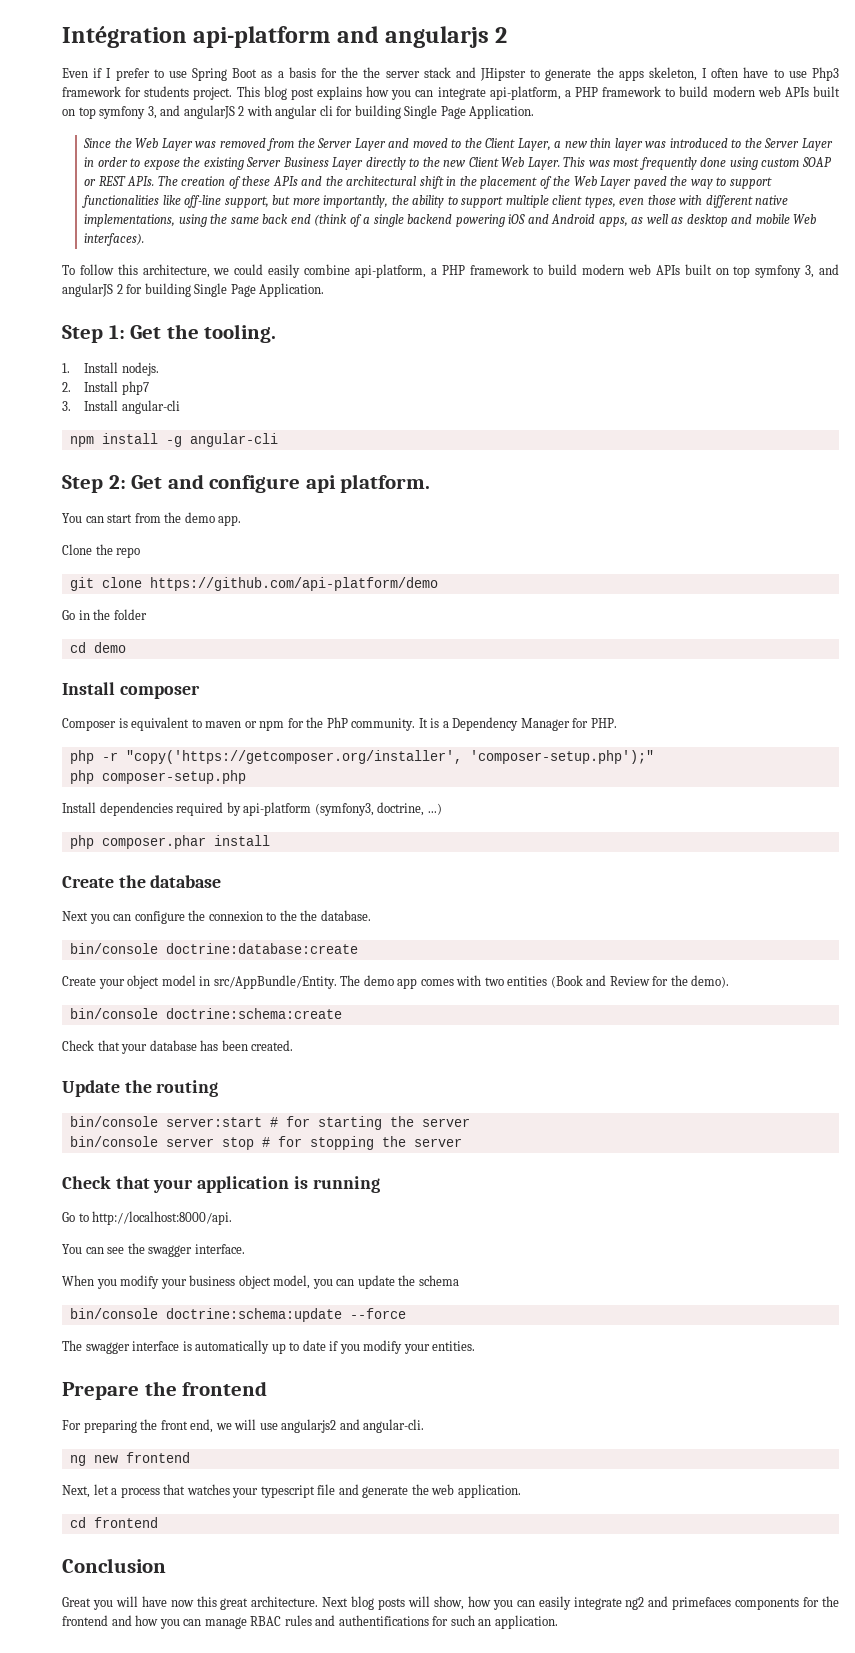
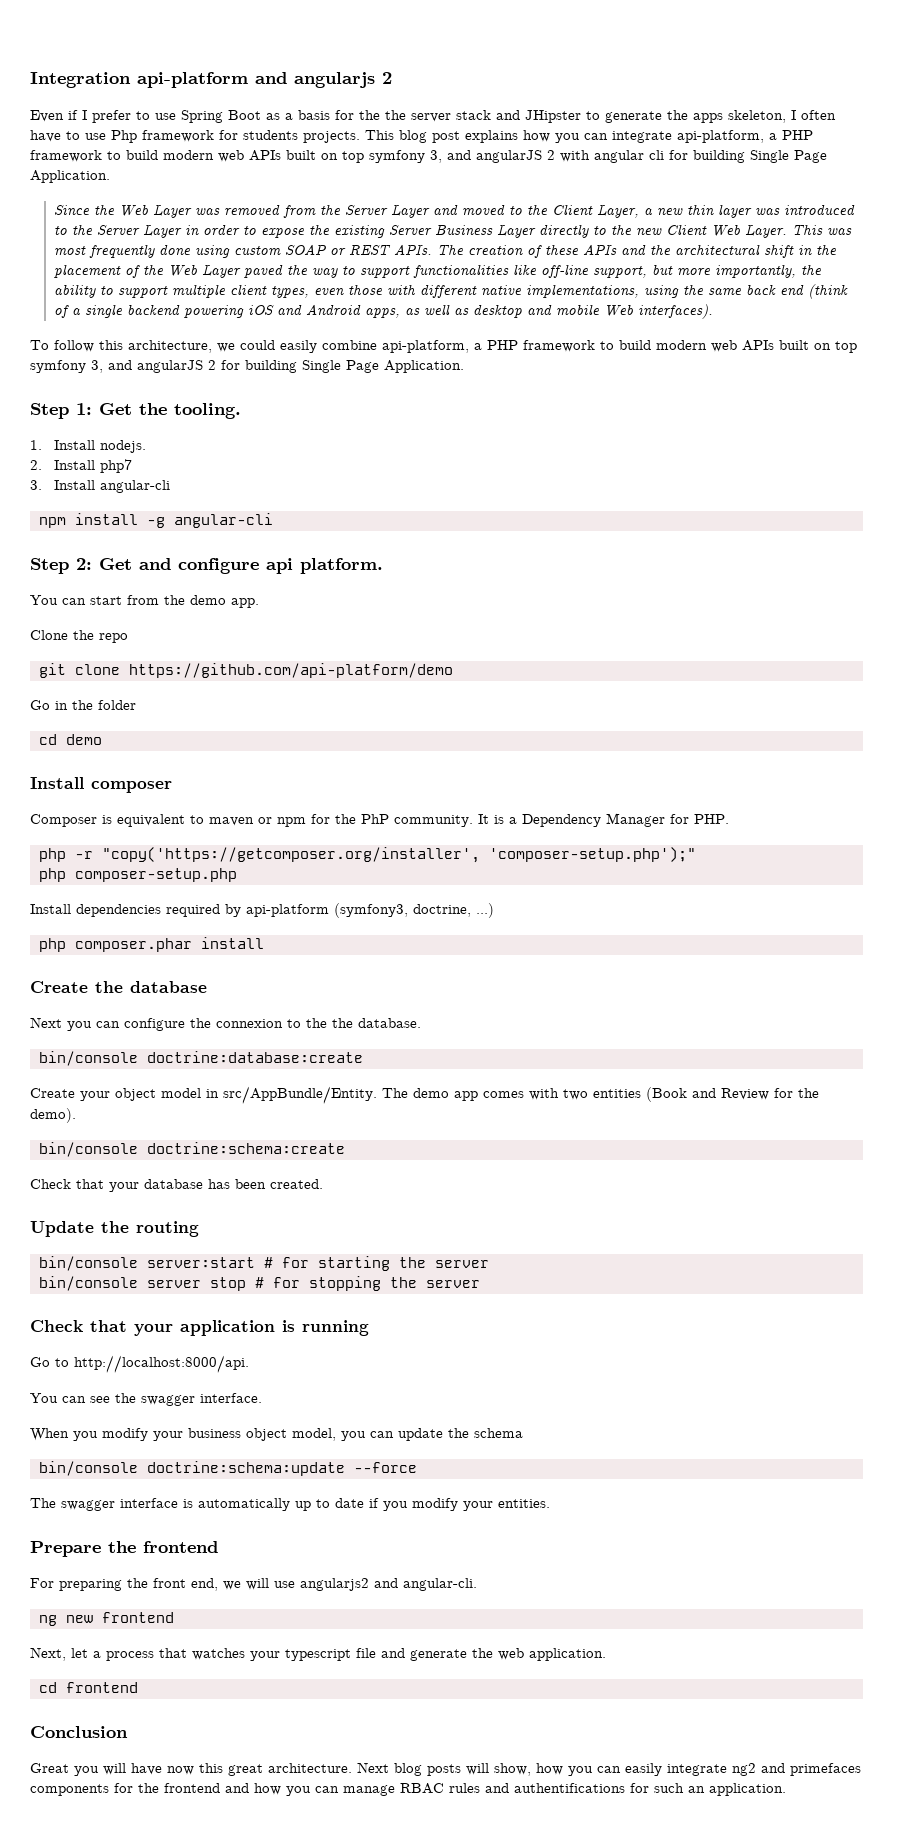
- Intégration api-platform and angularjs 2
+ Integration api-platform and angularjs 2
- Even if I prefer to use Spring Boot as a basis for the the server stack and JHipster to generate the apps skeleton, I often have to use Php3 framework for students project.
+ Even if I prefer to use Spring Boot as a basis for the the server stack and JHipster to generate the apps skeleton, I often have to use Php framework for students projects.

